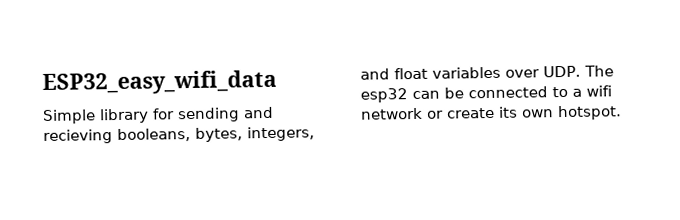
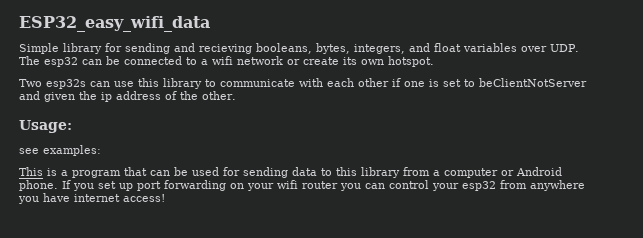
+ Two esp32s can use this library to communicate with each other if one is set to beClientNotServer and given the ip address of the other.
+ Usage:
+ see examples:
+ This is a program that can be used for sending data to this library from a computer or Android phone. If you set up port forwarding on your wifi router you can control your esp32 from anywhere you have internet access!

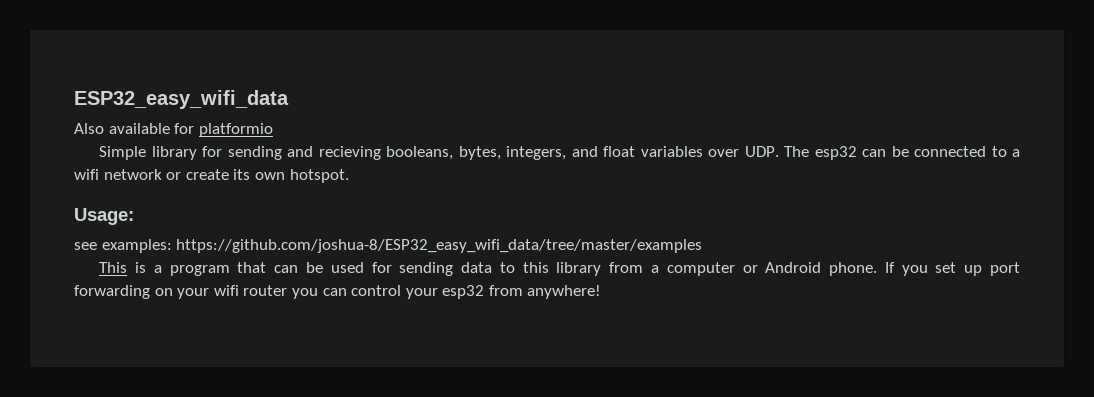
+ Also available for platformio
- Two esp32s can use this library to communicate with each other if one is set to beClientNotServer and given the ip address of the other.
- see examples:
+ see examples: https://github.com/joshua-8/ESP32_easy_wifi_data/tree/master/examples
- If you set up port forwarding on your wifi router you can control your esp32 from anywhere you have internet access!
+ If you set up port forwarding on your wifi router you can control your esp32 from anywhere!

